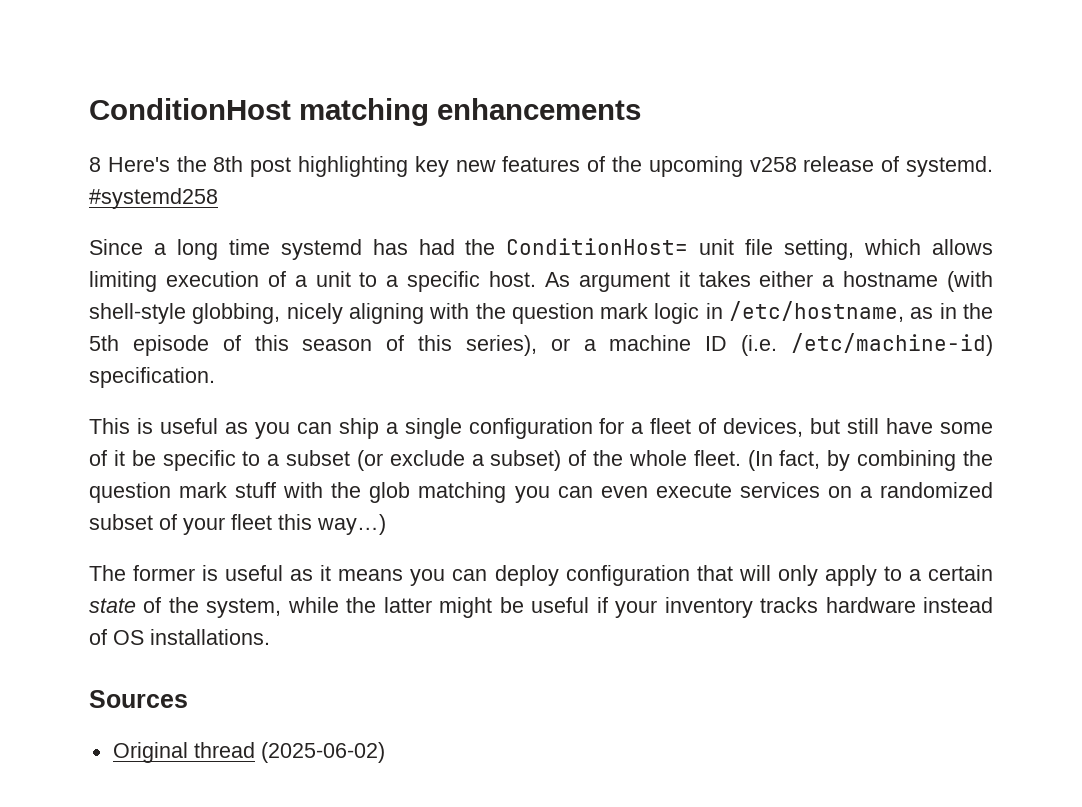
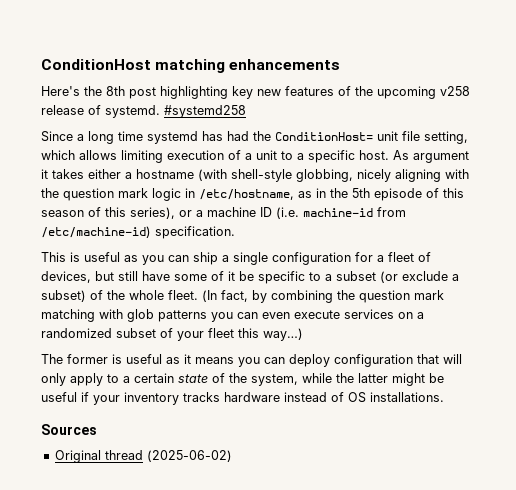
- 8 Here's the 8th post highlighting key new features of the upcoming v258 release of systemd.
+ Here's the 8th post highlighting key new features of the upcoming v258 release of systemd.
- As argument it takes either a hostname (with shell-style globbing, nicely aligning with the question mark logic in /etc/hostname, as in the 5th episode of this season of this series), or a machine ID (i.e. /etc/machine-id) specification.
+ As argument it takes either a hostname (with shell-style globbing, nicely aligning with the question mark logic in /etc/hostname, as in the 5th episode of this season of this series), or a machine ID (i.e. machine-id from /etc/machine-id) specification.
- (In fact, by combining the question mark stuff with the glob matching you can even execute services on a randomized subset of your fleet this way…)
+ (In fact, by combining the question mark matching with glob patterns you can even execute services on a randomized subset of your fleet this way…)

